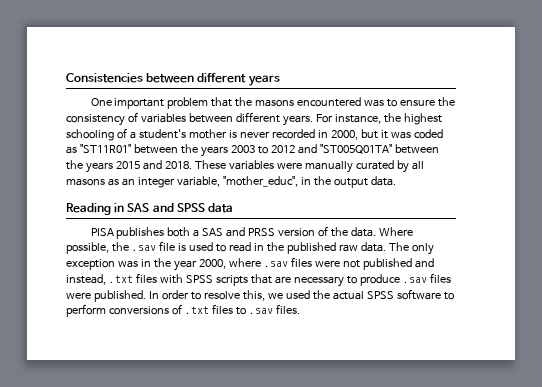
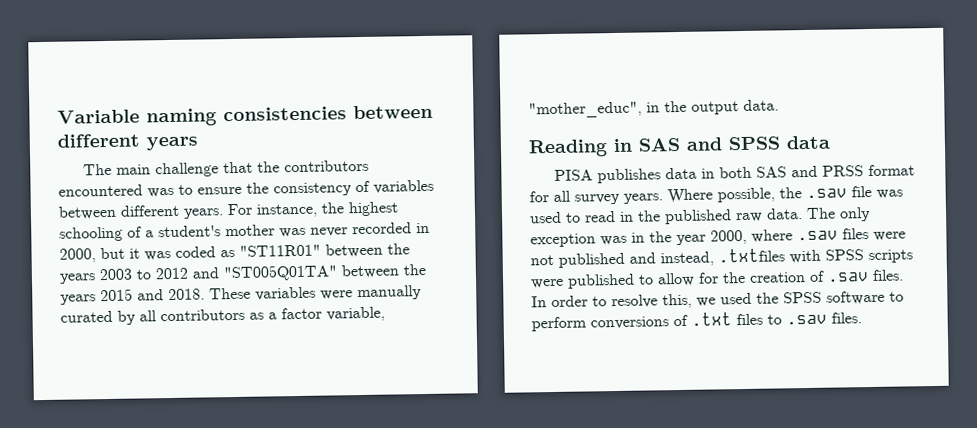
- Consistencies between different years
+ Variable naming consistencies between different years
- One important problem that the masons encountered was to ensure the consistency of variables between different years.
+ The main challenge that the contributors encountered was to ensure the consistency of variables between different years.
- For instance, the highest schooling of a student's mother is never recorded in 2000, but it was coded as "ST11R01" between the years 2003 to 2012 and "ST005Q01TA" between the years 2015 and 2018.
+ For instance, the highest schooling of a student's mother was never recorded in 2000, but it was coded as "ST11R01" between the years 2003 to 2012 and "ST005Q01TA" between the years 2015 and 2018.
- These variables were manually curated by all masons as an integer variable, "mother_educ", in the output data.
+ These variables were manually curated by all contributors as a factor variable, "mother_educ", in the output data.
- PISA publishes both a SAS and PRSS version of the data.
+ PISA publishes data in both SAS and PRSS format for all survey years.
- Where possible, the .sav file is used to read in the published raw data.
+ Where possible, the .sav file was used to read in the published raw data.
- The only exception was in the year 2000, where .sav files were not published and instead, .txt files with SPSS scripts that are necessary to produce .sav files were published.
+ The only exception was in the year 2000, where .sav files were not published and instead, .txtfiles with SPSS scripts were published to allow for the creation of .sav files.
- In order to resolve this, we used the actual SPSS software to perform conversions of .txt files to .sav files.
+ In order to resolve this, we used the SPSS software to perform conversions of .txt files to .sav files.

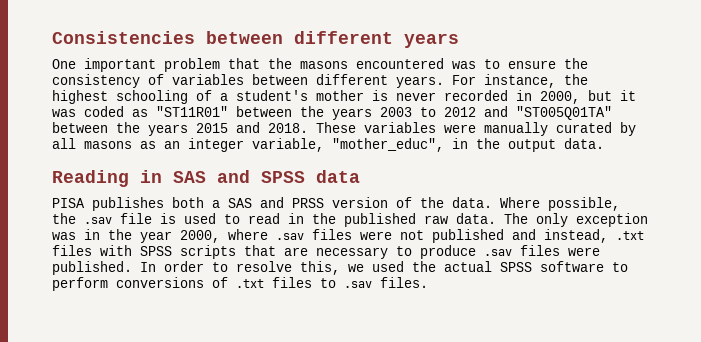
- Variable naming consistencies between different years
+ Consistencies between different years
- The main challenge that the contributors encountered was to ensure the consistency of variables between different years.
+ One important problem that the masons encountered was to ensure the consistency of variables between different years.
- For instance, the highest schooling of a student's mother was never recorded in 2000, but it was coded as "ST11R01" between the years 2003 to 2012 and "ST005Q01TA" between the years 2015 and 2018.
+ For instance, the highest schooling of a student's mother is never recorded in 2000, but it was coded as "ST11R01" between the years 2003 to 2012 and "ST005Q01TA" between the years 2015 and 2018.
- These variables were manually curated by all contributors as a factor variable, "mother_educ", in the output data.
+ These variables were manually curated by all masons as an integer variable, "mother_educ", in the output data.
- PISA publishes data in both SAS and PRSS format for all survey years.
+ PISA publishes both a SAS and PRSS version of the data.
- Where possible, the .sav file was used to read in the published raw data.
+ Where possible, the .sav file is used to read in the published raw data.
- The only exception was in the year 2000, where .sav files were not published and instead, .txtfiles with SPSS scripts were published to allow for the creation of .sav files.
+ The only exception was in the year 2000, where .sav files were not published and instead, .txt files with SPSS scripts that are necessary to produce .sav files were published.
- In order to resolve this, we used the SPSS software to perform conversions of .txt files to .sav files.
+ In order to resolve this, we used the actual SPSS software to perform conversions of .txt files to .sav files.

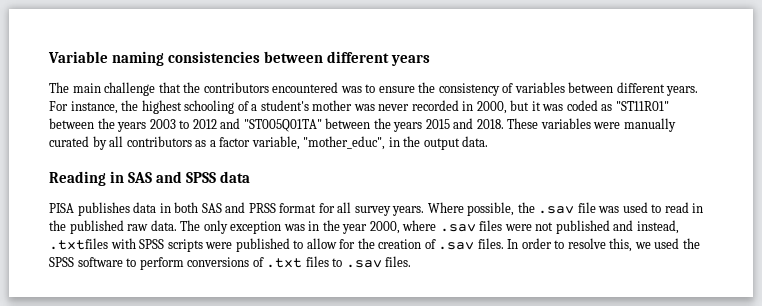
- Consistencies between different years
+ Variable naming consistencies between different years
- One important problem that the masons encountered was to ensure the consistency of variables between different years.
+ The main challenge that the contributors encountered was to ensure the consistency of variables between different years.
- For instance, the highest schooling of a student's mother is never recorded in 2000, but it was coded as "ST11R01" between the years 2003 to 2012 and "ST005Q01TA" between the years 2015 and 2018.
+ For instance, the highest schooling of a student's mother was never recorded in 2000, but it was coded as "ST11R01" between the years 2003 to 2012 and "ST005Q01TA" between the years 2015 and 2018.
- These variables were manually curated by all masons as an integer variable, "mother_educ", in the output data.
+ These variables were manually curated by all contributors as a factor variable, "mother_educ", in the output data.
- PISA publishes both a SAS and PRSS version of the data.
+ PISA publishes data in both SAS and PRSS format for all survey years.
- Where possible, the .sav file is used to read in the published raw data.
+ Where possible, the .sav file was used to read in the published raw data.
- The only exception was in the year 2000, where .sav files were not published and instead, .txt files with SPSS scripts that are necessary to produce .sav files were published.
+ The only exception was in the year 2000, where .sav files were not published and instead, .txtfiles with SPSS scripts were published to allow for the creation of .sav files.
- In order to resolve this, we used the actual SPSS software to perform conversions of .txt files to .sav files.
+ In order to resolve this, we used the SPSS software to perform conversions of .txt files to .sav files.

